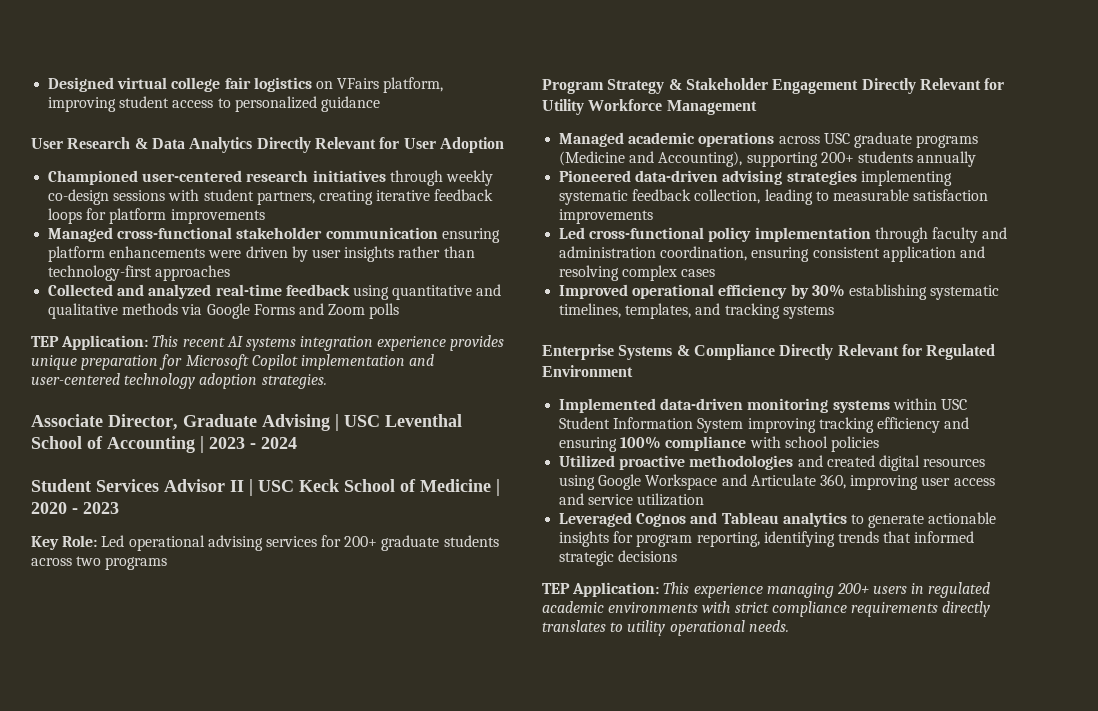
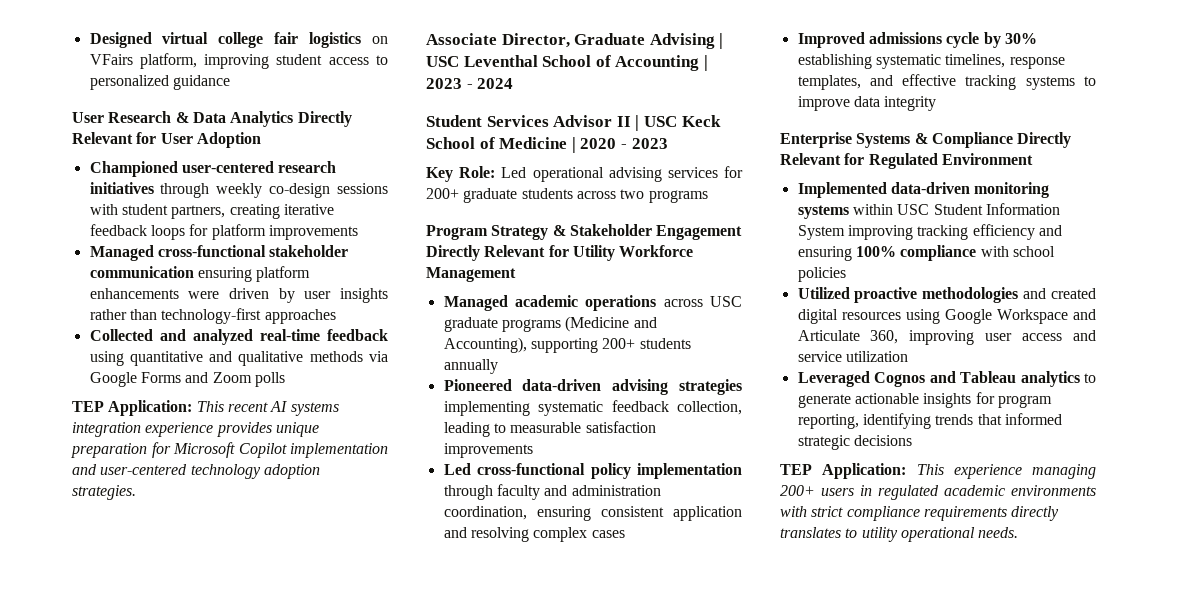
- Improved operational efficiency by 30% establishing systematic timelines, templates, and tracking systems
+ Improved admissions cycle by 30% establishing systematic timelines, response templates, and effective tracking systems to improve data integrity

